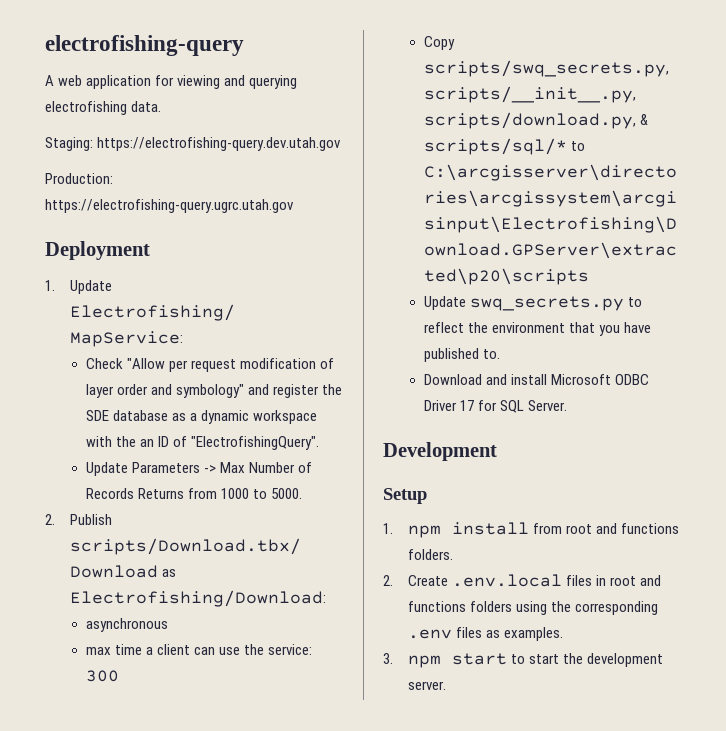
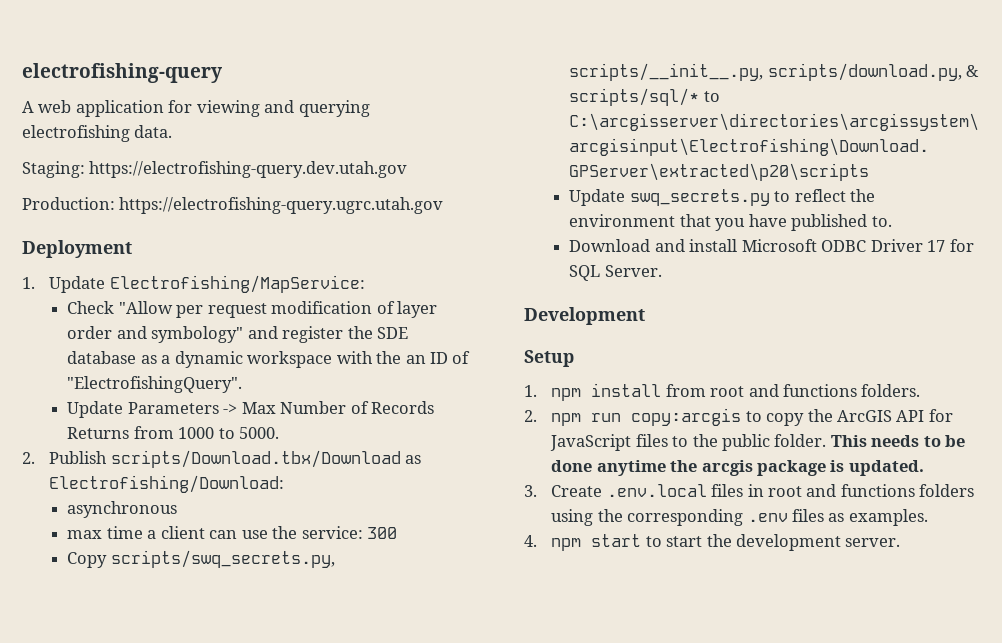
- 2. Create .env.local files in root and functions folders using the corresponding .env files as examples.
+ 2. npm run copy:arcgis to copy the ArcGIS API for JavaScript files to the public folder. This needs to be done anytime the arcgis package is updated.
+ 3. Create .env.local files in root and functions folders using the corresponding .env files as examples.
- 3. npm start to start the development server.
+ 4. npm start to start the development server.

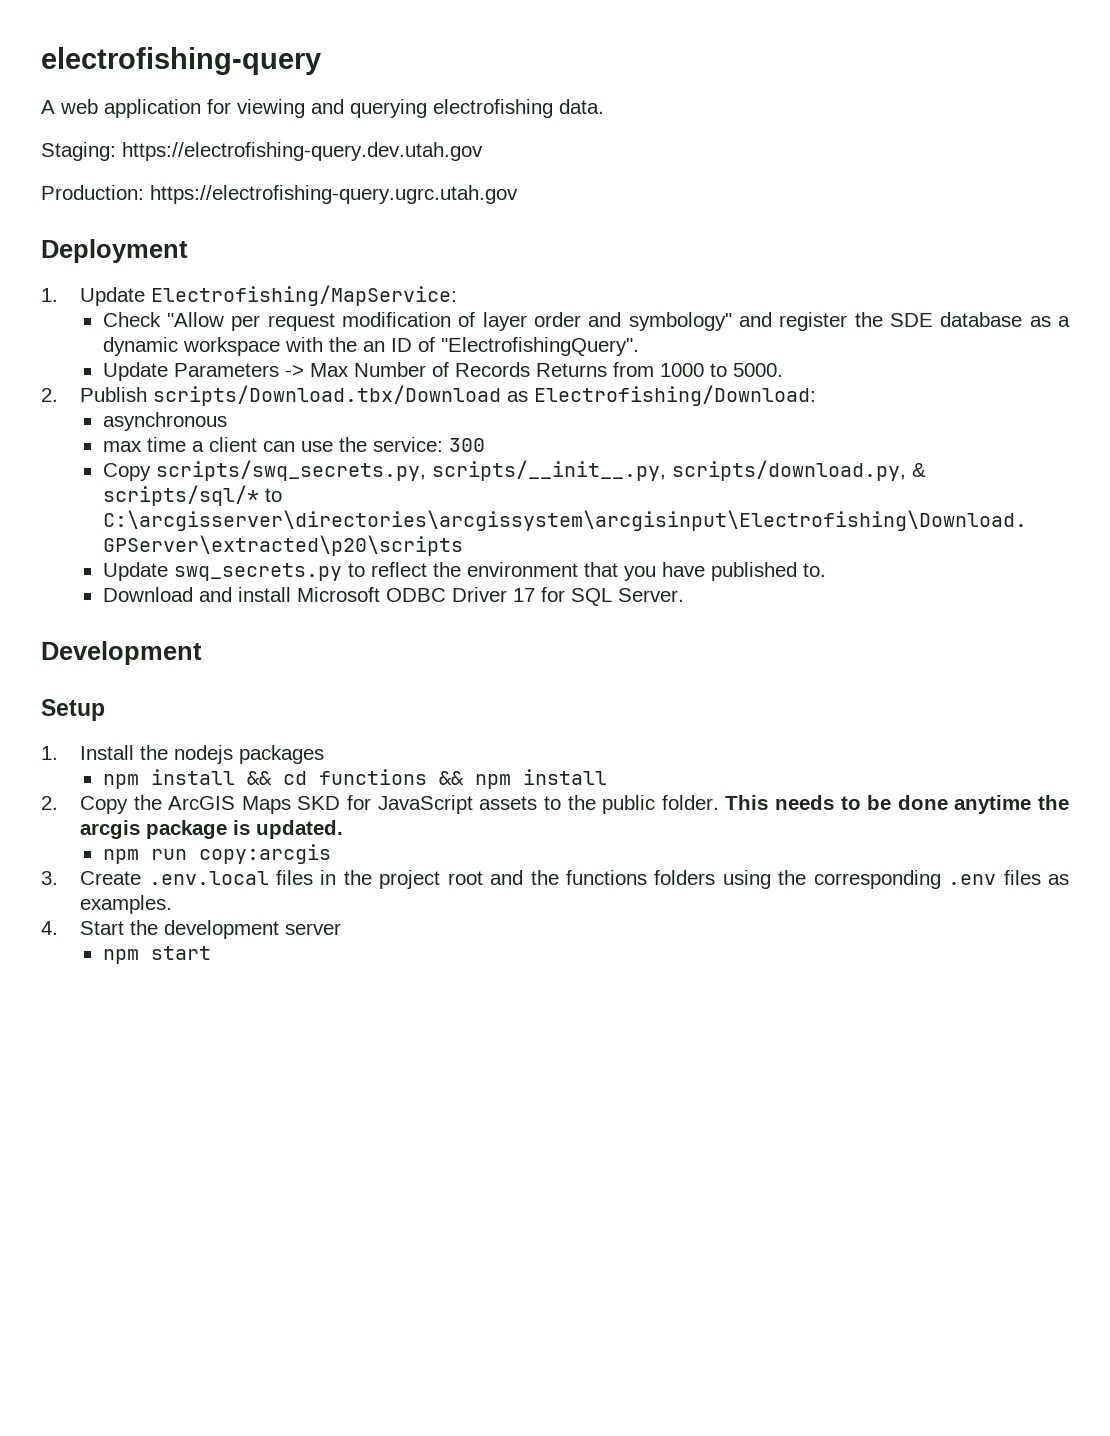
- 1. npm install from root and functions folders.
- 2. npm run copy:arcgis to copy the ArcGIS API for JavaScript files to the public folder.
+ 1. Install the nodejs packages
+ npm install && cd functions && npm install
+ 2. Copy the ArcGIS Maps SKD for JavaScript assets to the public folder.
+ npm run copy:arcgis
- 3. Create .env.local files in root and functions folders using the corresponding .env files as examples.
+ 3. Create .env.local files in the project root and the functions folders using the corresponding .env files as examples.
- 4. npm start to start the development server.
+ 4. Start the development server
+ npm start

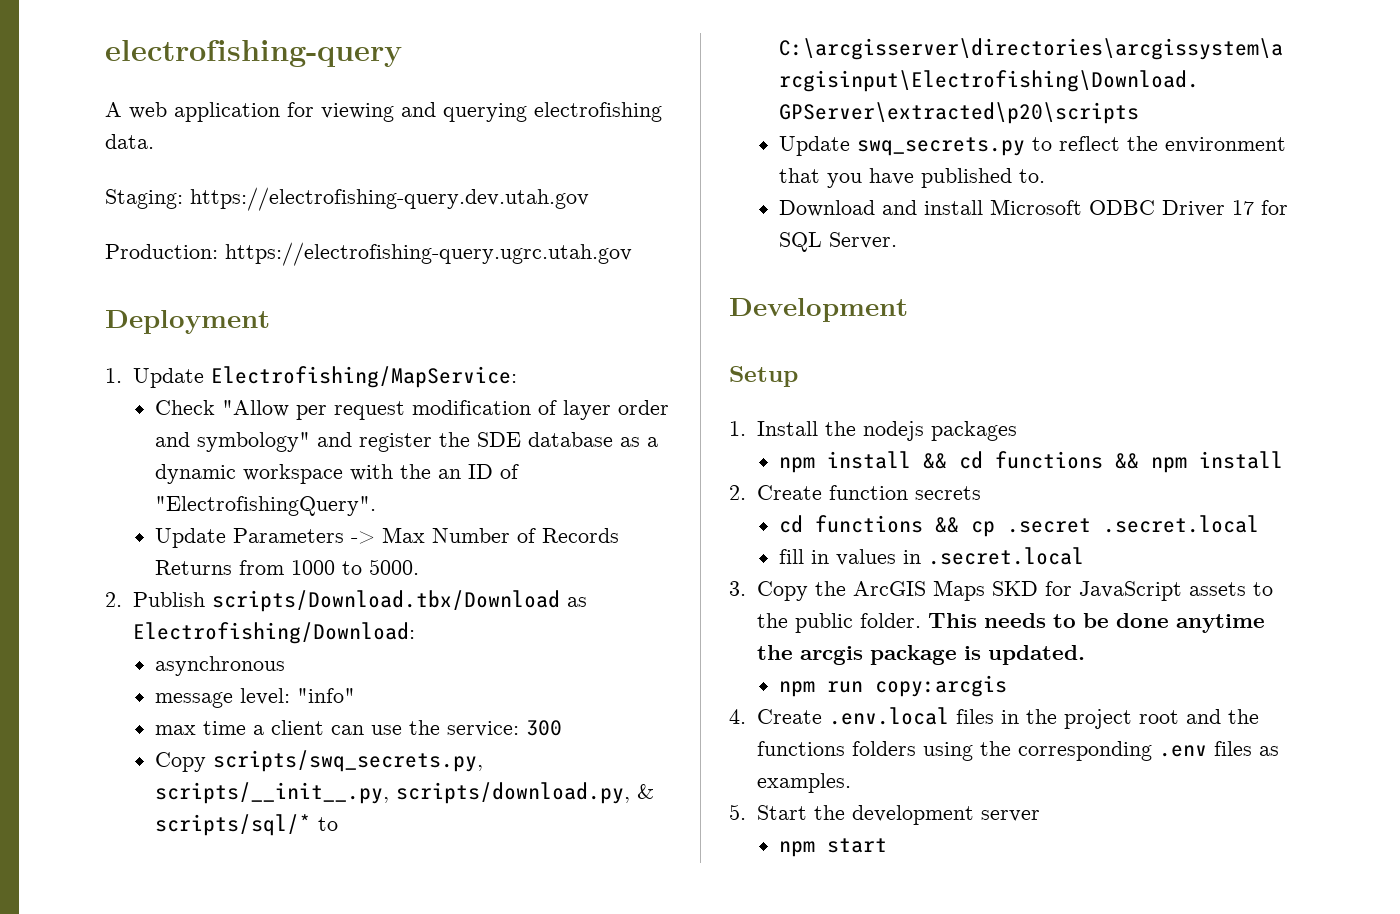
+ message level: "info"
- 2. Copy the ArcGIS Maps SKD for JavaScript assets to the public folder.
+ 2. Create function secrets
+ cd functions && cp .secret .secret.local
+ fill in values in .secret.local
+ 3. Copy the ArcGIS Maps SKD for JavaScript assets to the public folder.
- 3. Create .env.local files in the project root and the functions folders using the corresponding .env files as examples.
+ 4. Create .env.local files in the project root and the functions folders using the corresponding .env files as examples.
- 4. Start the development server
+ 5. Start the development server

